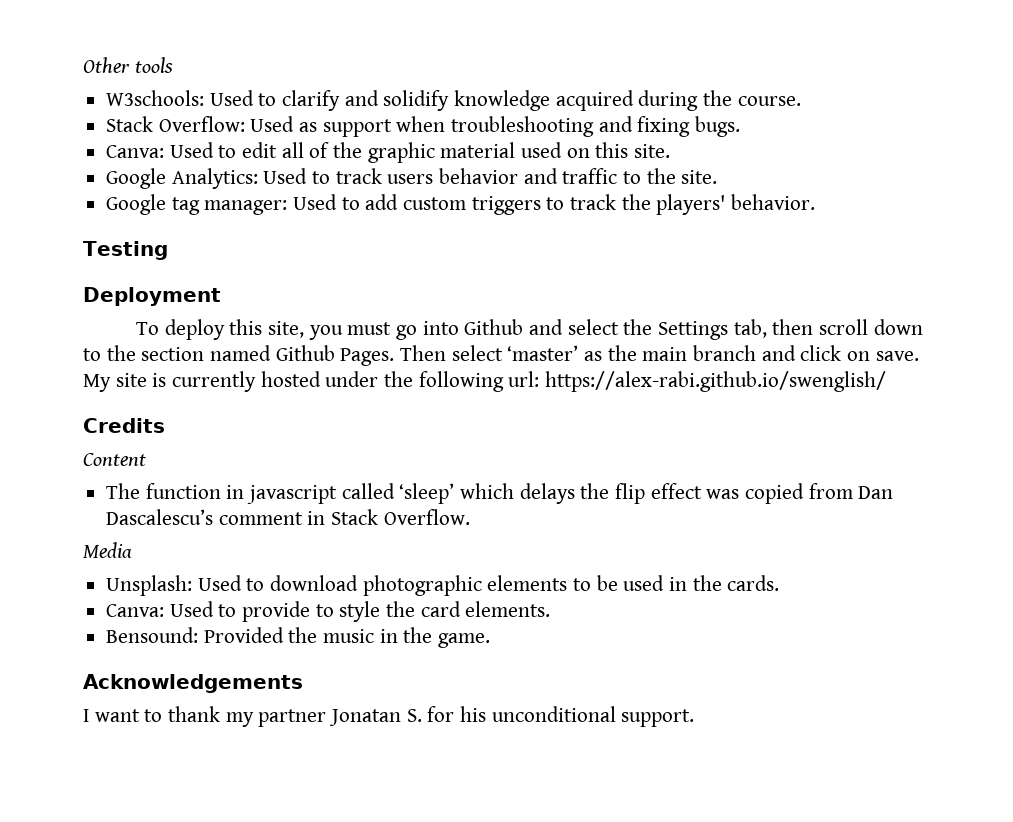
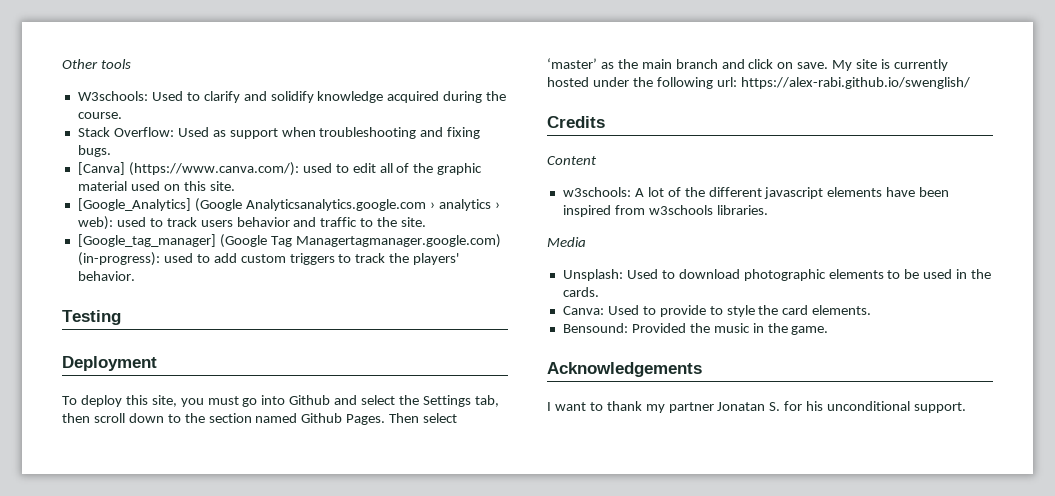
- Canva: Used to edit all of the graphic material used on this site.
+ [Canva] (https://www.canva.com/): used to edit all of the graphic material used on this site.
- Google Analytics: Used to track users behavior and traffic to the site.
+ [Google_Analytics] (Google Analyticsanalytics.google.com › analytics › web): used to track users behavior and traffic to the site.
- Google tag manager: Used to add custom triggers to track the players' behavior.
+ [Google_tag_manager] (Google Tag Managertagmanager.google.com) (in-progress): used to add custom triggers to track the players' behavior.
- The function in javascript called ‘sleep’ which delays the flip effect was copied from Dan Dascalescu’s comment in Stack Overflow.
+ w3schools: A lot of the different javascript elements have been inspired from w3schools libraries.

